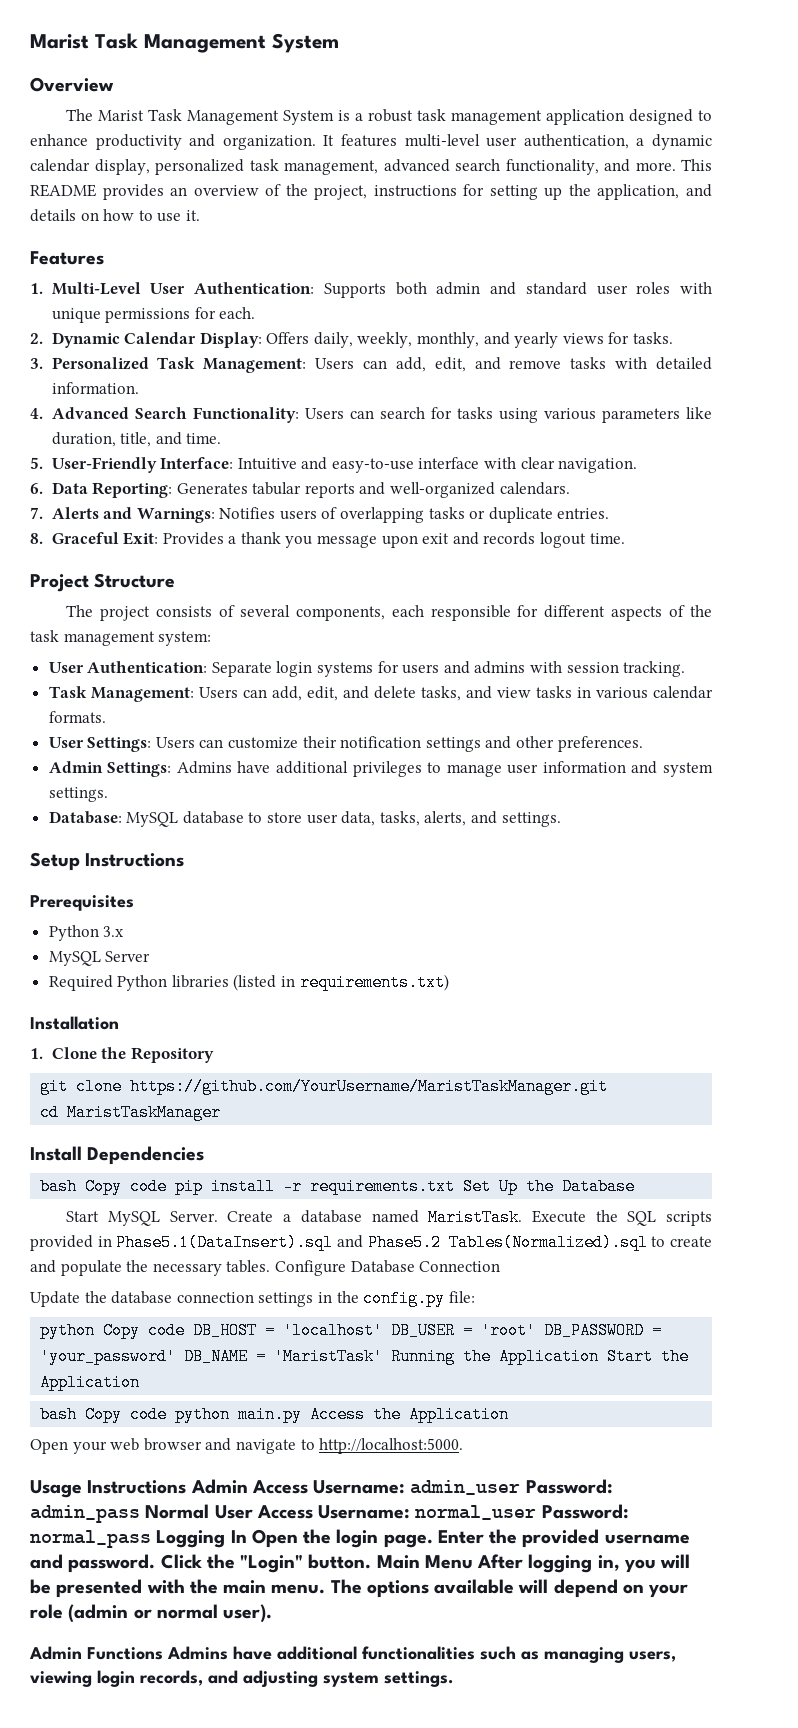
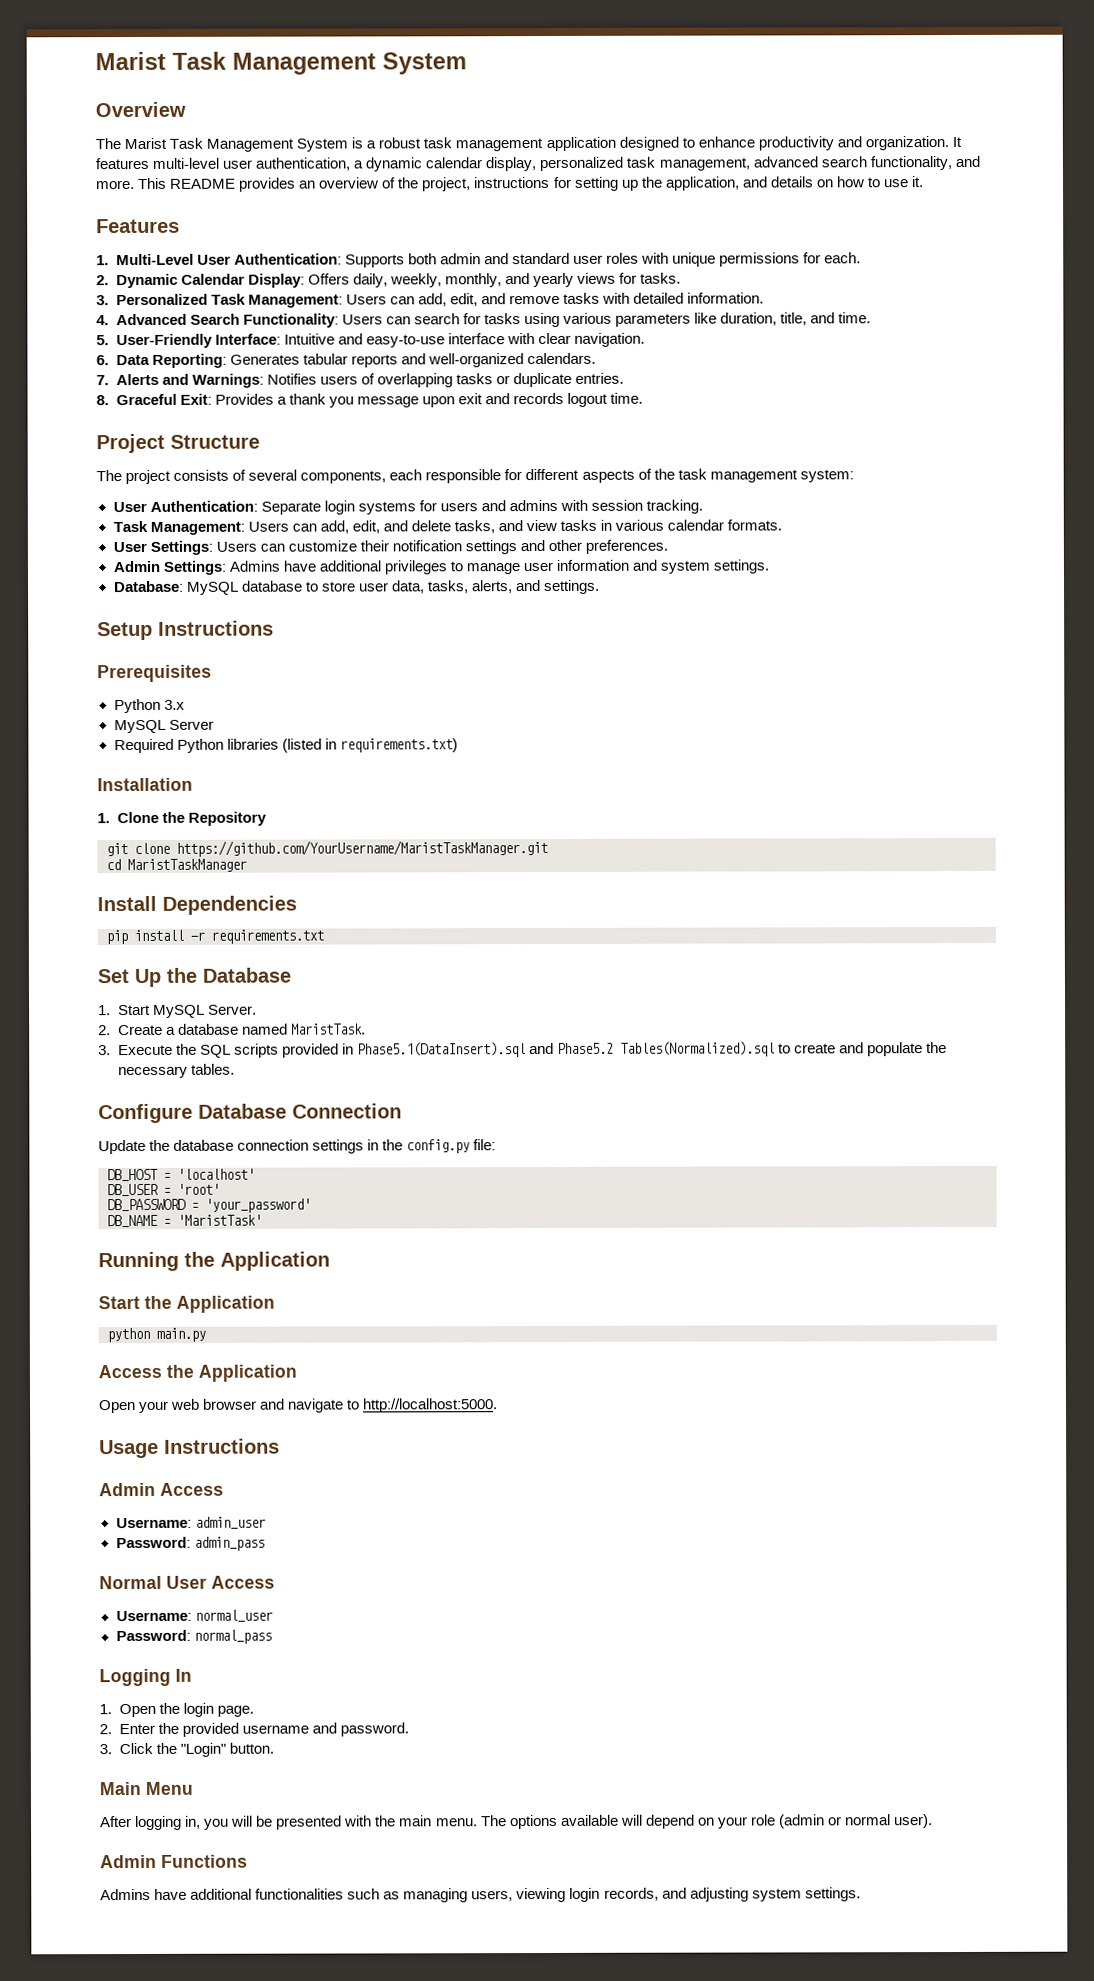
- bash Copy code pip install -r requirements.txt Set Up the Database
+ pip install -r requirements.txt
+ Set Up the Database
- Start MySQL Server. Create a database named MaristTask. Execute the SQL scripts provided in Phase5.1(DataInsert).sql and Phase5.2 Tables(Normalized).sql to create and populate the necessary tables. Configure Database Connection
+ 1. Start MySQL Server.
+ 2. Create a database named MaristTask.
+ 3. Execute the SQL scripts provided in Phase5.1(DataInsert).sql and Phase5.2 Tables(Normalized).sql to create and populate the necessary tables.
+ Configure Database Connection
- python Copy code DB_HOST = 'localhost' DB_USER = 'root' DB_PASSWORD = 'your_password' DB_NAME = 'MaristTask' Running the Application Start the Application
+ DB_HOST = 'localhost'
+ DB_USER = 'root'
+ DB_PASSWORD = 'your_password'
+ DB_NAME = 'MaristTask'
+ Running the Application
+ Start the Application
- bash Copy code python main.py Access the Application
+ python main.py
+ Access the Application
- Usage Instructions Admin Access Username: admin_user Password: admin_pass Normal User Access Username: normal_user Password: normal_pass Logging In Open the login page. Enter the provided username and password. Click the "Login" button. Main Menu After logging in, you will be presented with the main menu.
+ Usage Instructions
+ Admin Access
+ Username: admin_user
+ Password: admin_pass
+ Normal User Access
+ Username: normal_user
+ Password: normal_pass
+ Logging In
+ 1. Open the login page.
+ 2. Enter the provided username and password.
+ 3. Click the "Login" button.
+ Main Menu
+ After logging in, you will be presented with the main menu.
- Admin Functions Admins have additional functionalities such as managing users, viewing login records, and adjusting system settings.
+ Admin Functions
+ Admins have additional functionalities such as managing users, viewing login records, and adjusting system settings.

